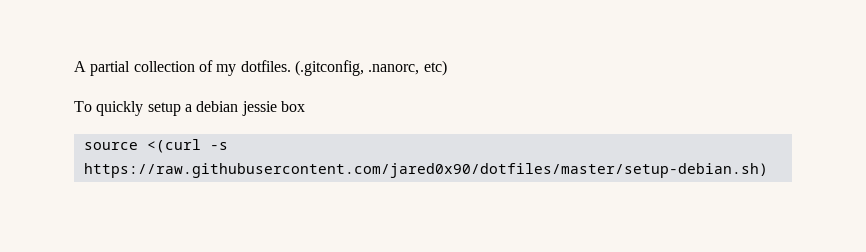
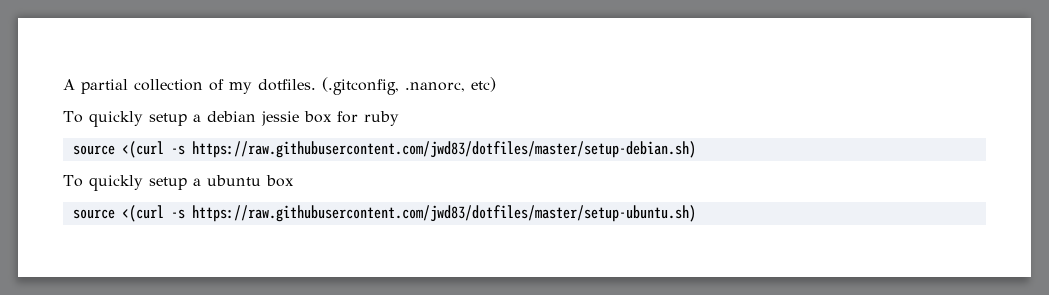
- To quickly setup a debian jessie box
- source <(curl -s https://raw.githubusercontent.com/jared0x90/dotfiles/master/setup-debian.sh)
+ To quickly setup a debian jessie box for ruby
+ source <(curl -s https://raw.githubusercontent.com/jwd83/dotfiles/master/setup-debian.sh)
+ To quickly setup a ubuntu box
+ source <(curl -s https://raw.githubusercontent.com/jwd83/dotfiles/master/setup-ubuntu.sh)

